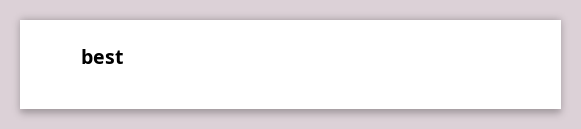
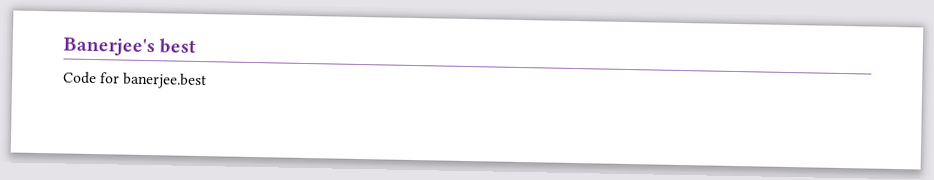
- best
+ Banerjee's best
+ Code for banerjee.best

